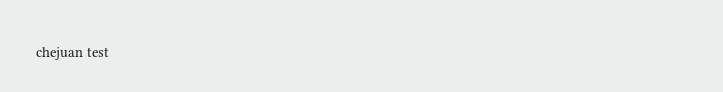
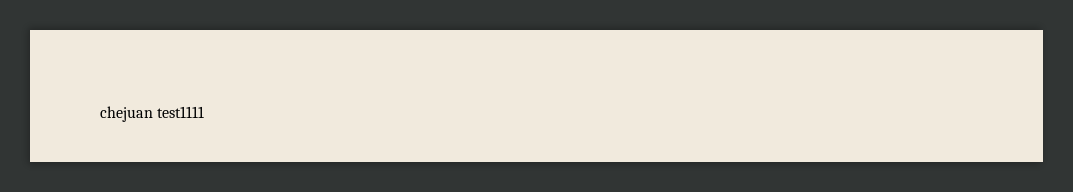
- chejuan test
+ chejuan test1111

